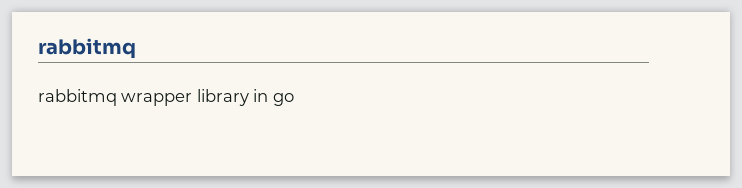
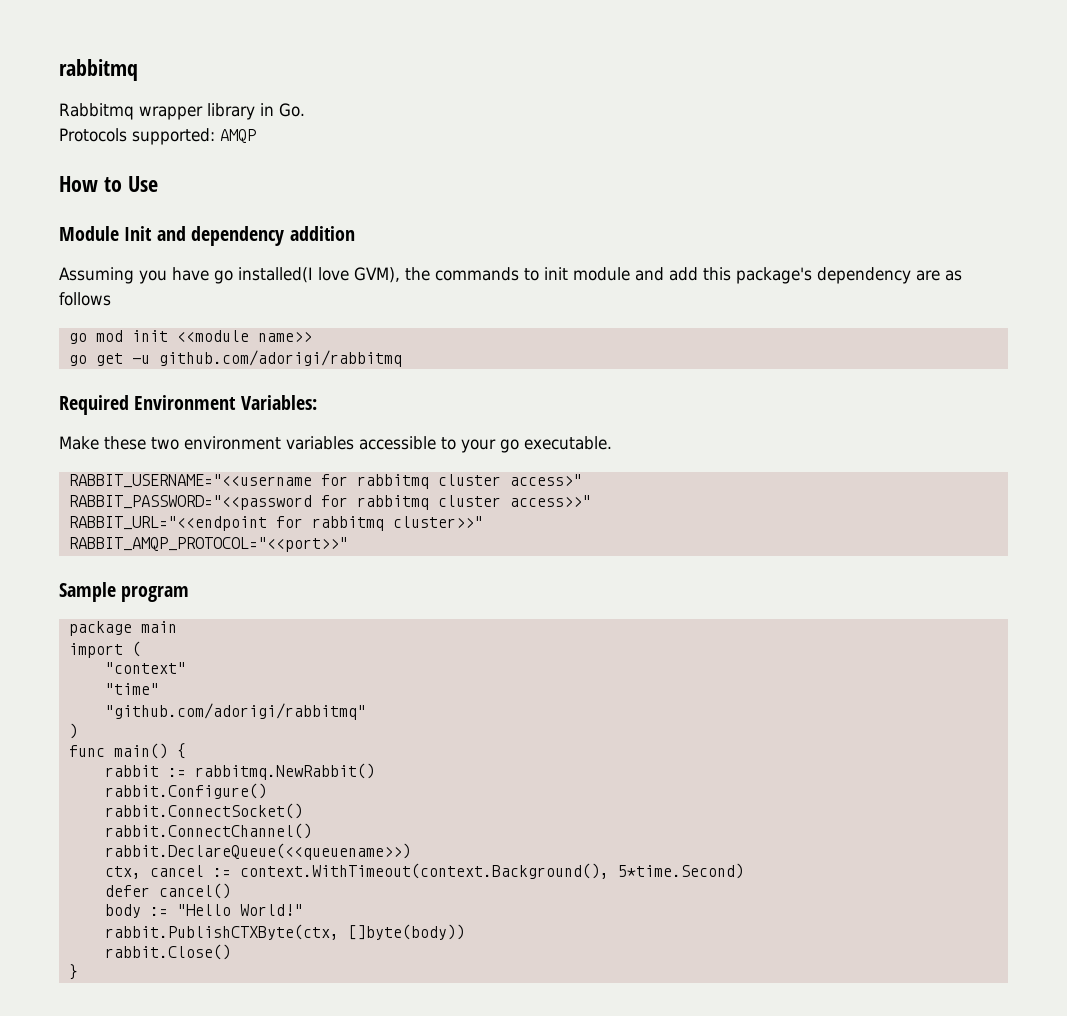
- rabbitmq wrapper library in go
+ Rabbitmq wrapper library in Go.
+ Protocols supported: AMQP
+ How to Use
+ Module Init and dependency addition
+ Assuming you have go installed(I love GVM), the commands to init module and add this package's dependency are as follows
+ go mod init <<module name>>
+ go get -u github.com/adorigi/rabbitmq
+ Required Environment Variables:
+ Make these two environment variables accessible to your go executable.
+ RABBIT_USERNAME="<<username for rabbitmq cluster access>"
+ RABBIT_PASSWORD="<<password for rabbitmq cluster access>>"
+ RABBIT_URL="<<endpoint for rabbitmq cluster>>"
+ RABBIT_AMQP_PROTOCOL="<<port>>"
+ Sample program
+ package main
+ import (
+ "context"
+ "time"
+ "github.com/adorigi/rabbitmq"
+ )
+ func main() {
+ rabbit := rabbitmq.NewRabbit()
+ rabbit.Configure()
+ rabbit.ConnectSocket()
+ rabbit.ConnectChannel()
+ rabbit.DeclareQueue(<<queuename>>)
+ ctx, cancel := context.WithTimeout(context.Background(), 5*time.Second)
+ defer cancel()
+ body := "Hello World!"
+ rabbit.PublishCTXByte(ctx, []byte(body))
+ rabbit.Close()
+ }

